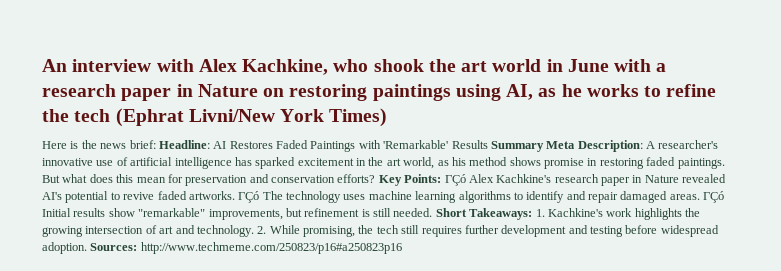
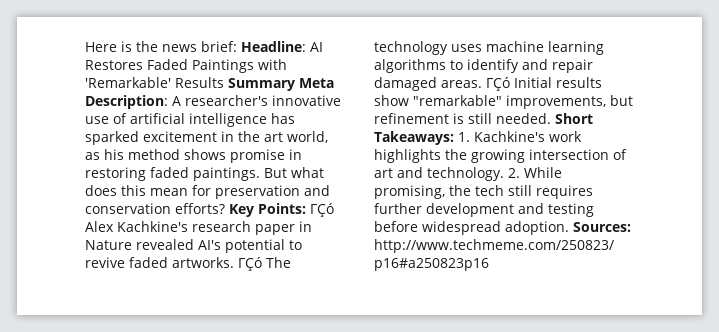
- An interview with Alex Kachkine, who shook the art world in June with a research paper in Nature on restoring paintings using AI, as he works to refine the tech (Ephrat Livni/New York Times)

